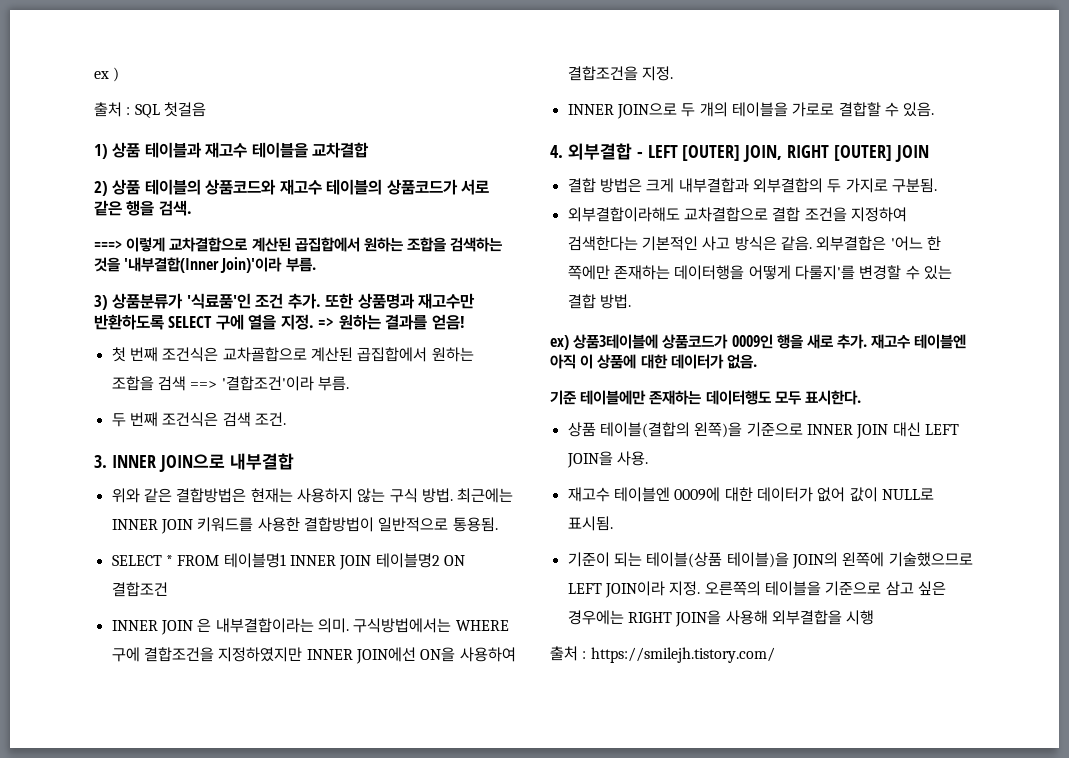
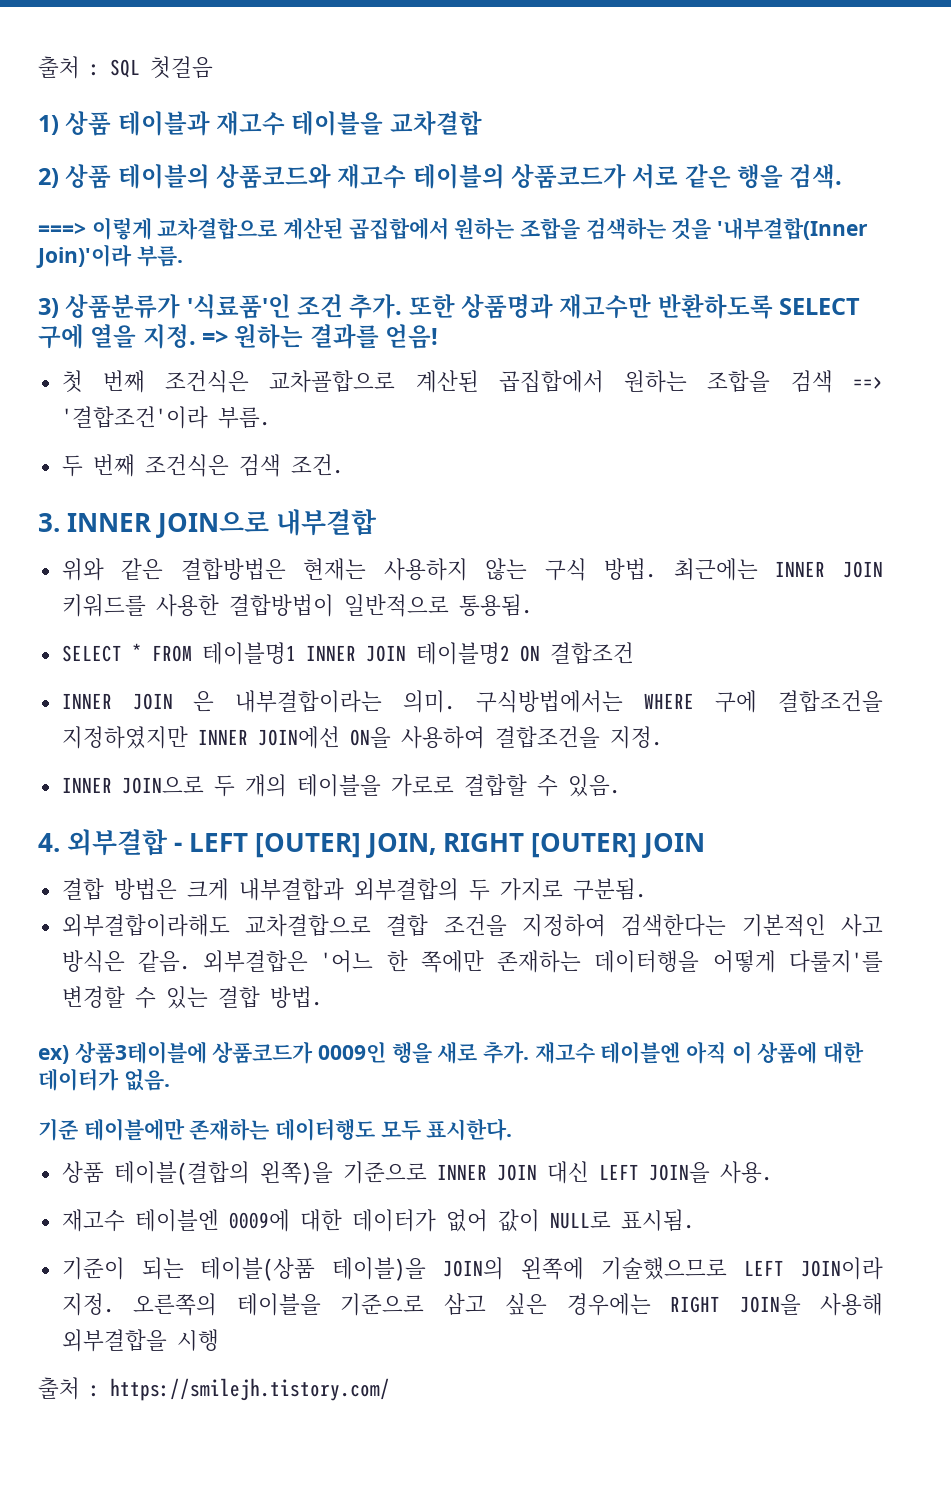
- ex )

